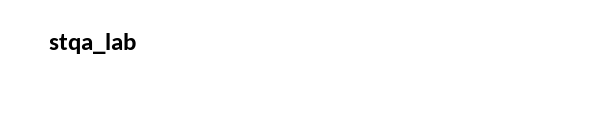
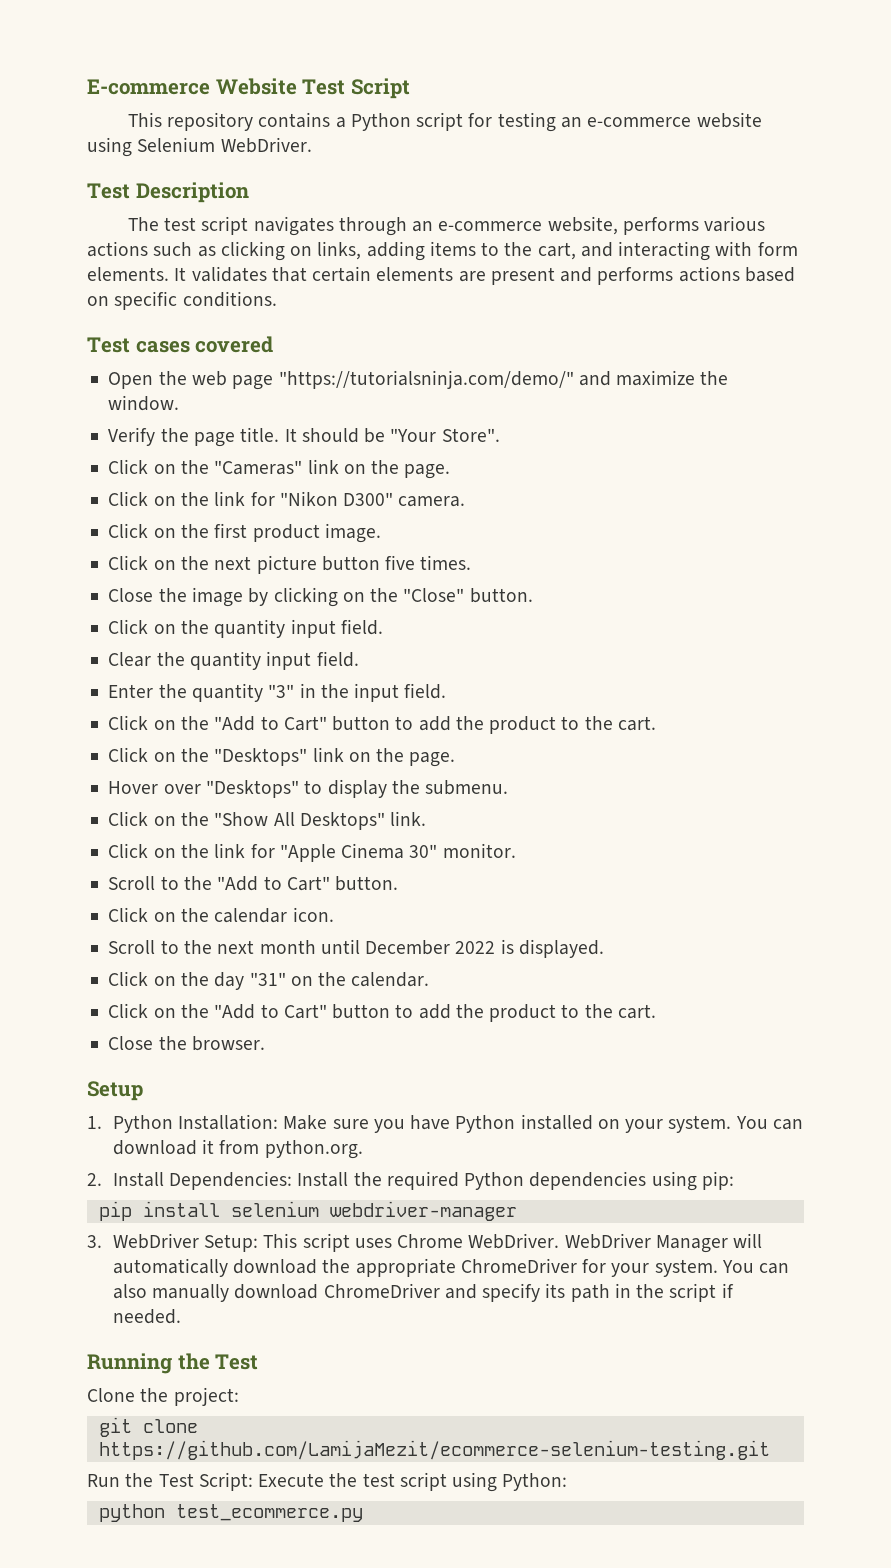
- stqa_lab
+ E-commerce Website Test Script
+ This repository contains a Python script for testing an e-commerce website using Selenium WebDriver.
+ Test Description
+ The test script navigates through an e-commerce website, performs various actions such as clicking on links, adding items to the cart, and interacting with form elements. It validates that certain elements are present and performs actions based on specific conditions.
+ Test cases covered
+ Open the web page "https://tutorialsninja.com/demo/" and maximize the window.
+ Verify the page title. It should be "Your Store".
+ Click on the "Cameras" link on the page.
+ Click on the link for "Nikon D300" camera.
+ Click on the first product image.
+ Click on the next picture button five times.
+ Close the image by clicking on the "Close" button.
+ Click on the quantity input field.
+ Clear the quantity input field.
+ Enter the quantity "3" in the input field.
+ Click on the "Add to Cart" button to add the product to the cart.
+ Click on the "Desktops" link on the page.
+ Hover over "Desktops" to display the submenu.
+ Click on the "Show All Desktops" link.
+ Click on the link for "Apple Cinema 30" monitor.
+ Scroll to the "Add to Cart" button.
+ Click on the calendar icon.
+ Scroll to the next month until December 2022 is displayed.
+ Click on the day "31" on the calendar.
+ Click on the "Add to Cart" button to add the product to the cart.
+ Close the browser.
+ Setup
+ 1. Python Installation: Make sure you have Python installed on your system. You can download it from python.org.
+ 2. Install Dependencies: Install the required Python dependencies using pip:
+ pip install selenium webdriver-manager
+ 3. WebDriver Setup: This script uses Chrome WebDriver. WebDriver Manager will automatically download the appropriate ChromeDriver for your system. You can also manually download ChromeDriver and specify its path in the script if needed.
+ Running the Test
+ Clone the project:
+ git clone https://github.com/LamijaMezit/ecommerce-selenium-testing.git
+ Run the Test Script: Execute the test script using Python:
+ python test_ecommerce.py

